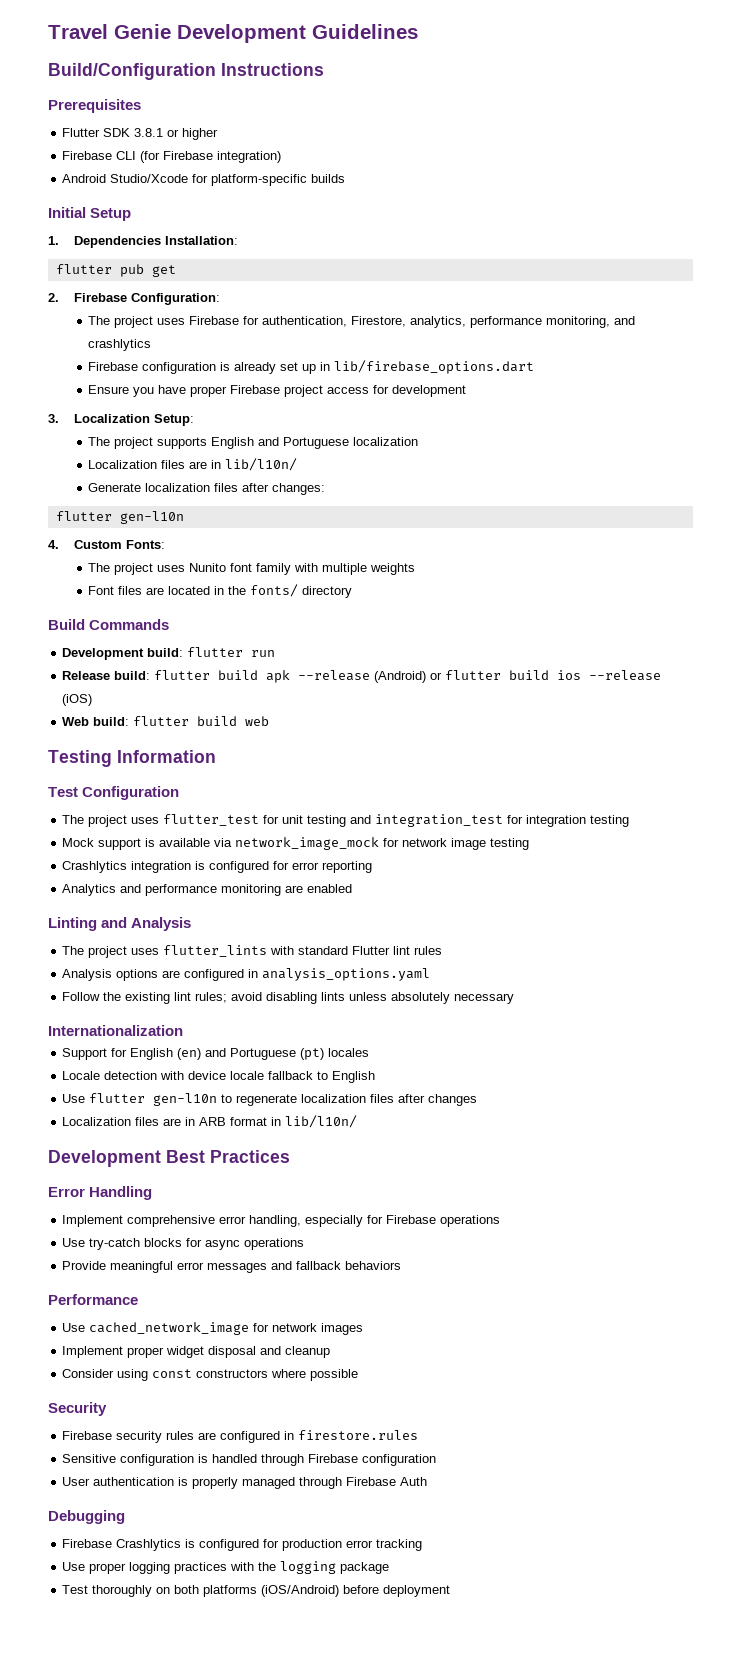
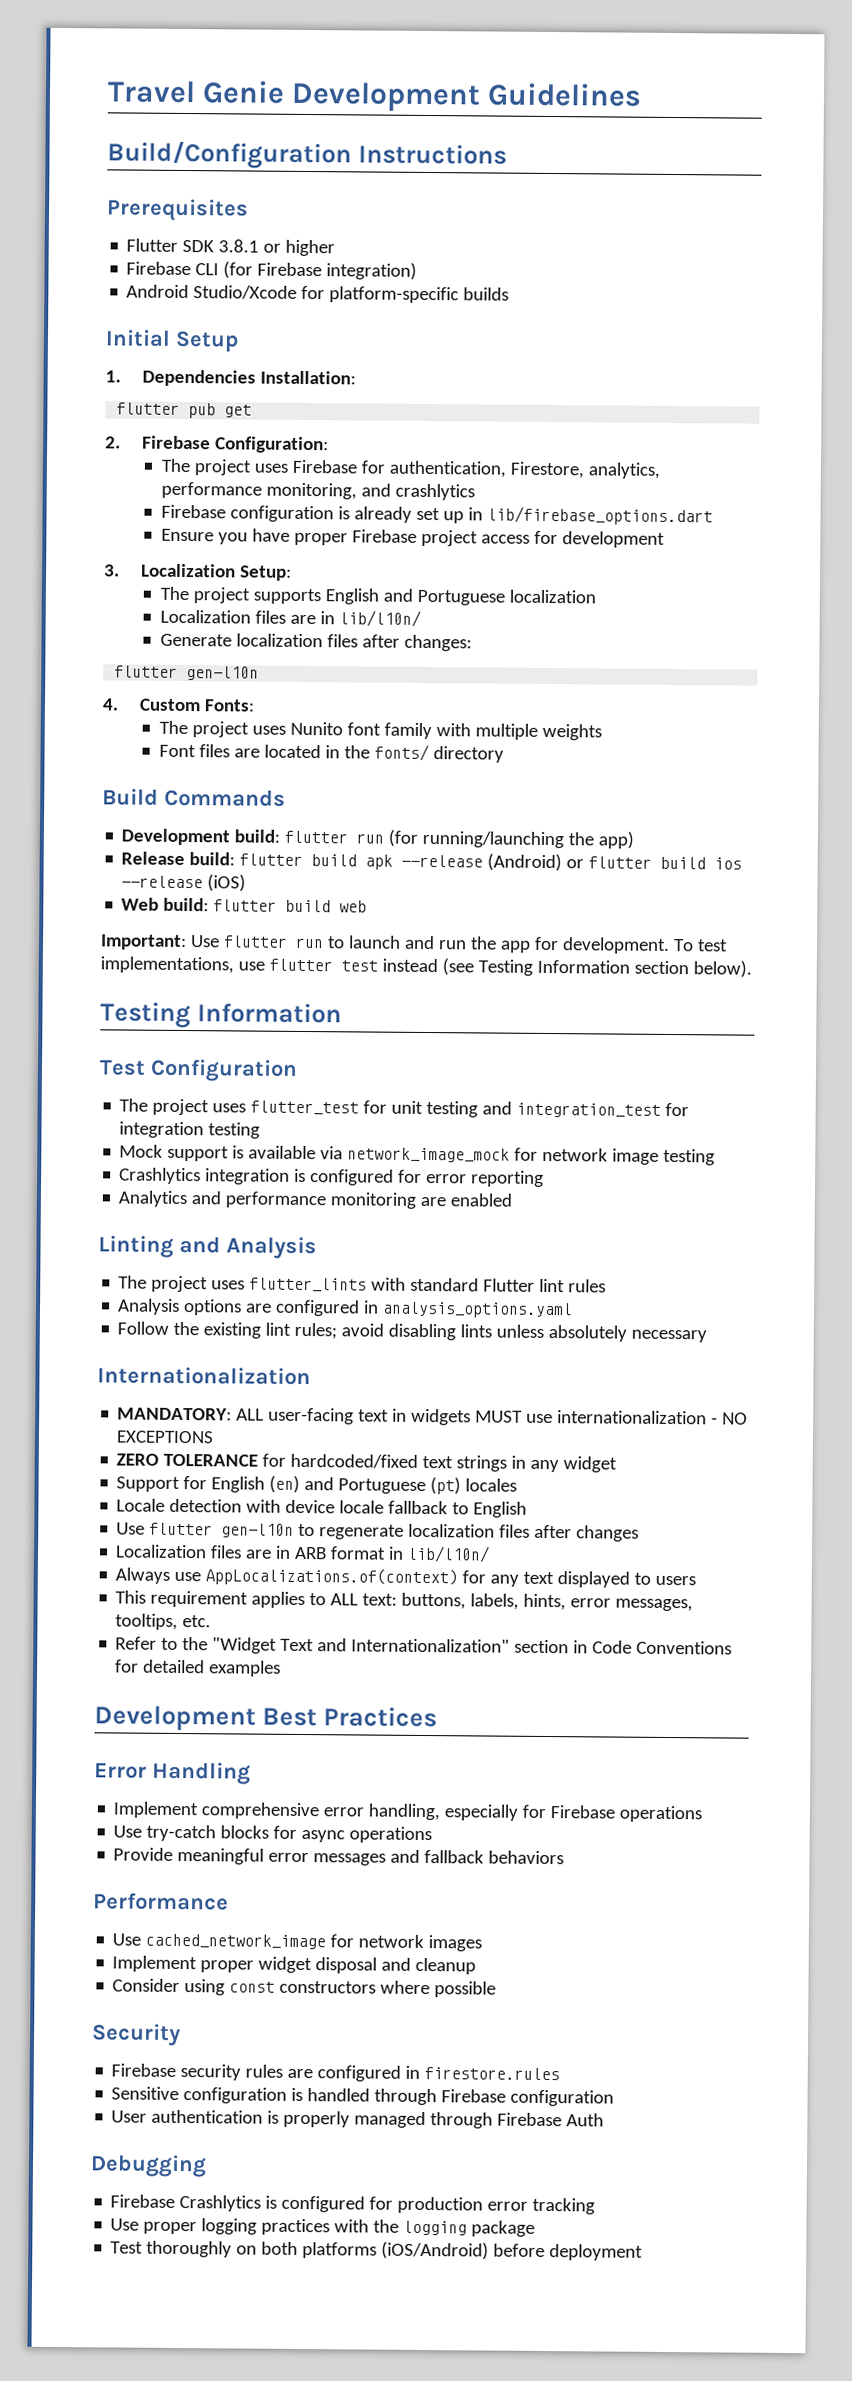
- Development build: flutter run
+ Development build: flutter run (for running/launching the app)
+ Important: Use flutter run to launch and run the app for development. To test implementations, use flutter test instead (see Testing Information section below).
+ MANDATORY: ALL user-facing text in widgets MUST use internationalization - NO EXCEPTIONS
+ ZERO TOLERANCE for hardcoded/fixed text strings in any widget
+ Always use AppLocalizations.of(context) for any text displayed to users
+ This requirement applies to ALL text: buttons, labels, hints, error messages, tooltips, etc.
+ Refer to the "Widget Text and Internationalization" section in Code Conventions for detailed examples

